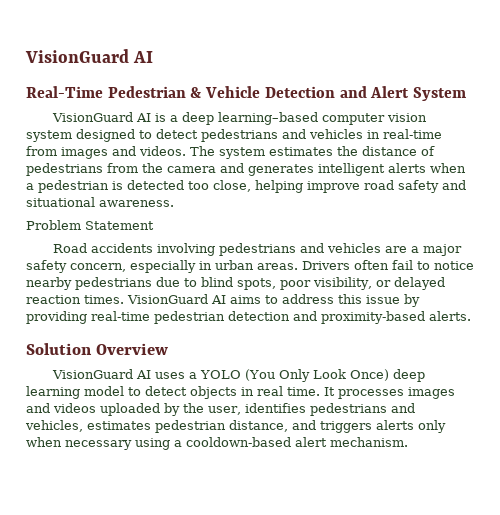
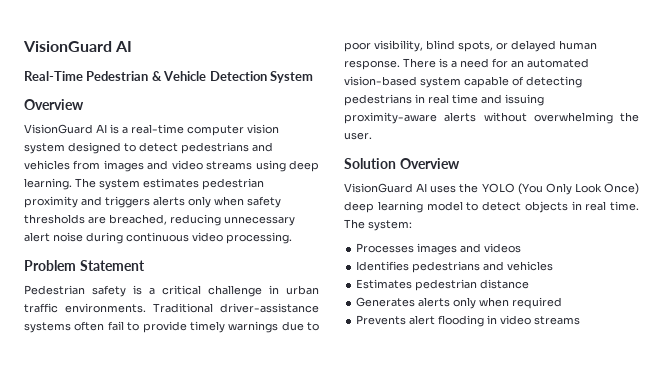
- Real-Time Pedestrian & Vehicle Detection and Alert System
+ Real-Time Pedestrian & Vehicle Detection System
+ Overview
- VisionGuard AI is a deep learning–based computer vision system designed to detect pedestrians and vehicles in real-time from images and videos. The system estimates the distance of pedestrians from the camera and generates intelligent alerts when a pedestrian is detected too close, helping improve road safety and situational awareness.
+ VisionGuard AI is a real-time computer vision system designed to detect pedestrians and vehicles from images and video streams using deep learning. The system estimates pedestrian proximity and triggers alerts only when safety thresholds are breached, reducing unnecessary alert noise during continuous video processing.
  Problem Statement
- Road accidents involving pedestrians and vehicles are a major safety concern, especially in urban areas. Drivers often fail to notice nearby pedestrians due to blind spots, poor visibility, or delayed reaction times. VisionGuard AI aims to address this issue by providing real-time pedestrian detection and proximity-based alerts.
+ Pedestrian safety is a critical challenge in urban traffic environments. Traditional driver-assistance systems often fail to provide timely warnings due to poor visibility, blind spots, or delayed human response. There is a need for an automated vision-based system capable of detecting pedestrians in real time and issuing proximity-aware alerts without overwhelming the user.
- VisionGuard AI uses a YOLO (You Only Look Once) deep learning model to detect objects in real time.
+ VisionGuard AI uses the YOLO (You Only Look Once) deep learning model to detect objects in real time.
- It processes images and videos uploaded by the user, identifies pedestrians and vehicles, estimates pedestrian distance, and triggers alerts only when necessary using a cooldown-based alert mechanism.
+ The system:
+ Processes images and videos
+ Identifies pedestrians and vehicles
+ Estimates pedestrian distance
+ Generates alerts only when required
+ Prevents alert flooding in video streams

